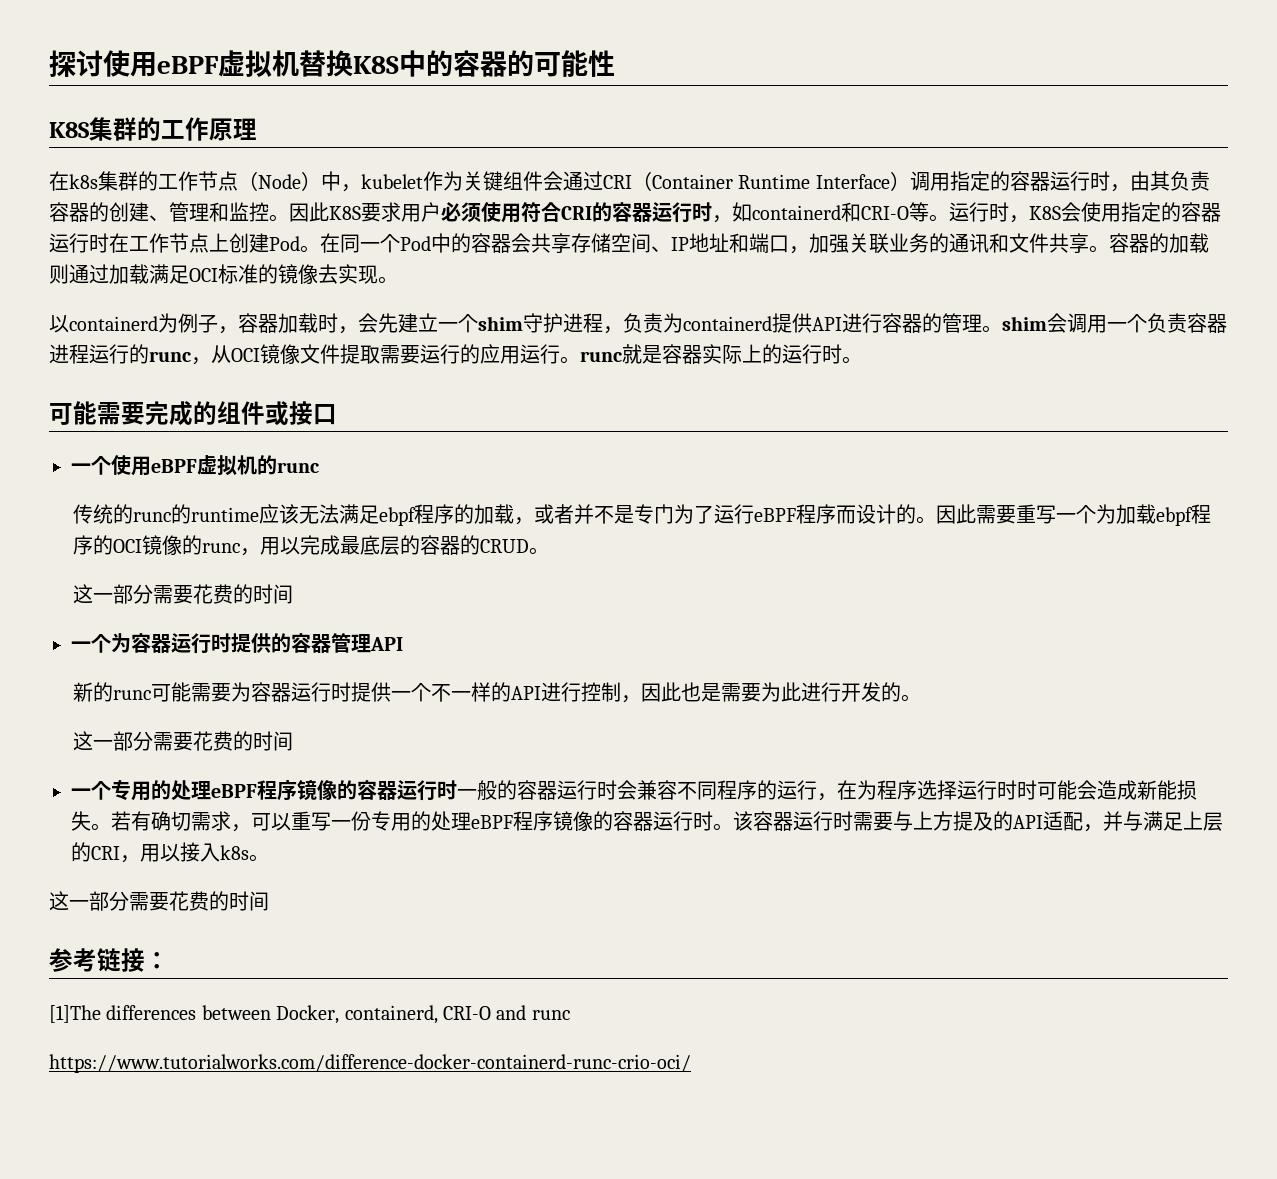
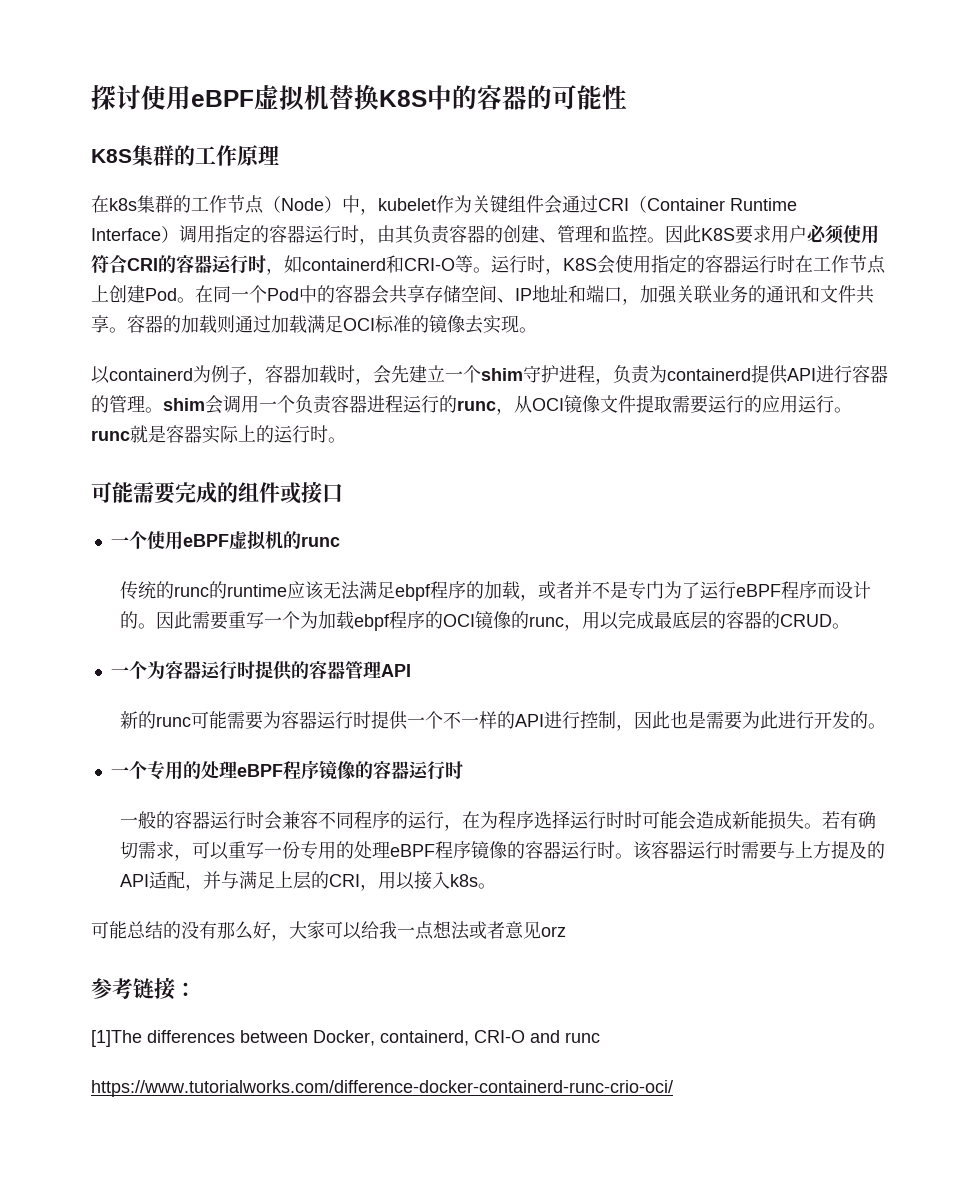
  因此需要重写一个为加载ebpf程序的OCI镜像的runc，用以完成最底层的容器的CRUD。
- 这一部分需要花费的时间
  新的runc可能需要为容器运行时提供一个不一样的API进行控制，因此也是需要为此进行开发的。
- 这一部分需要花费的时间
- 一个专用的处理eBPF程序镜像的容器运行时一般的容器运行时会兼容不同程序的运行，在为程序选择运行时时可能会造成新能损失。
+ 一个专用的处理eBPF程序镜像的容器运行时
+ 一般的容器运行时会兼容不同程序的运行，在为程序选择运行时时可能会造成新能损失。
  该容器运行时需要与上方提及的API适配，并与满足上层的CRI，用以接入k8s。
- 这一部分需要花费的时间
+ 可能总结的没有那么好，大家可以给我一点想法或者意见orz

